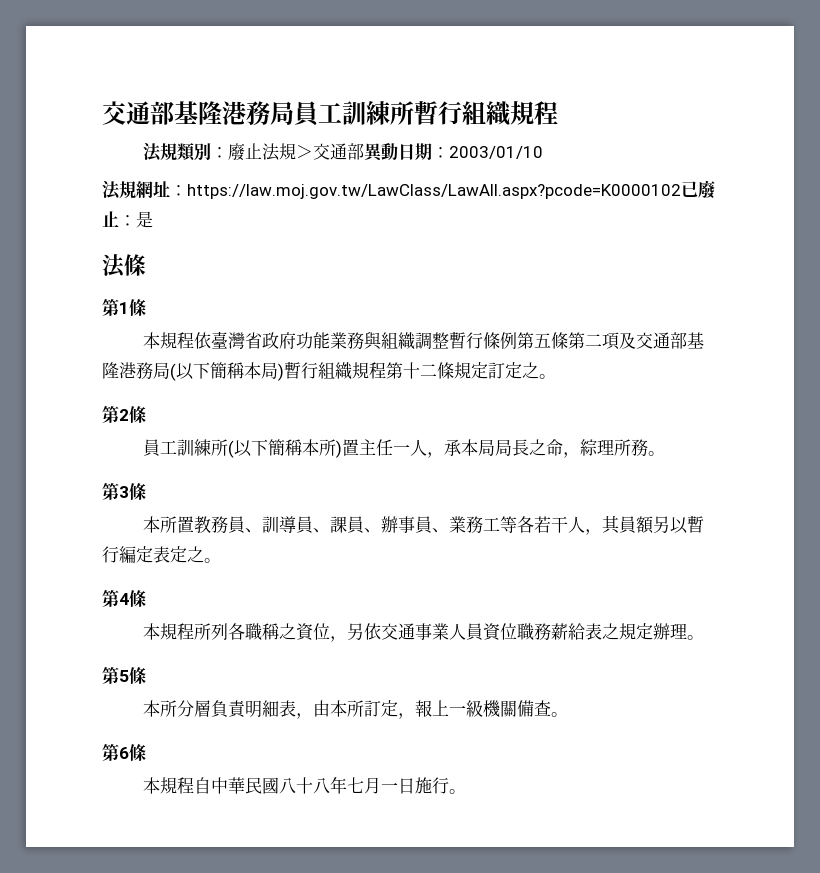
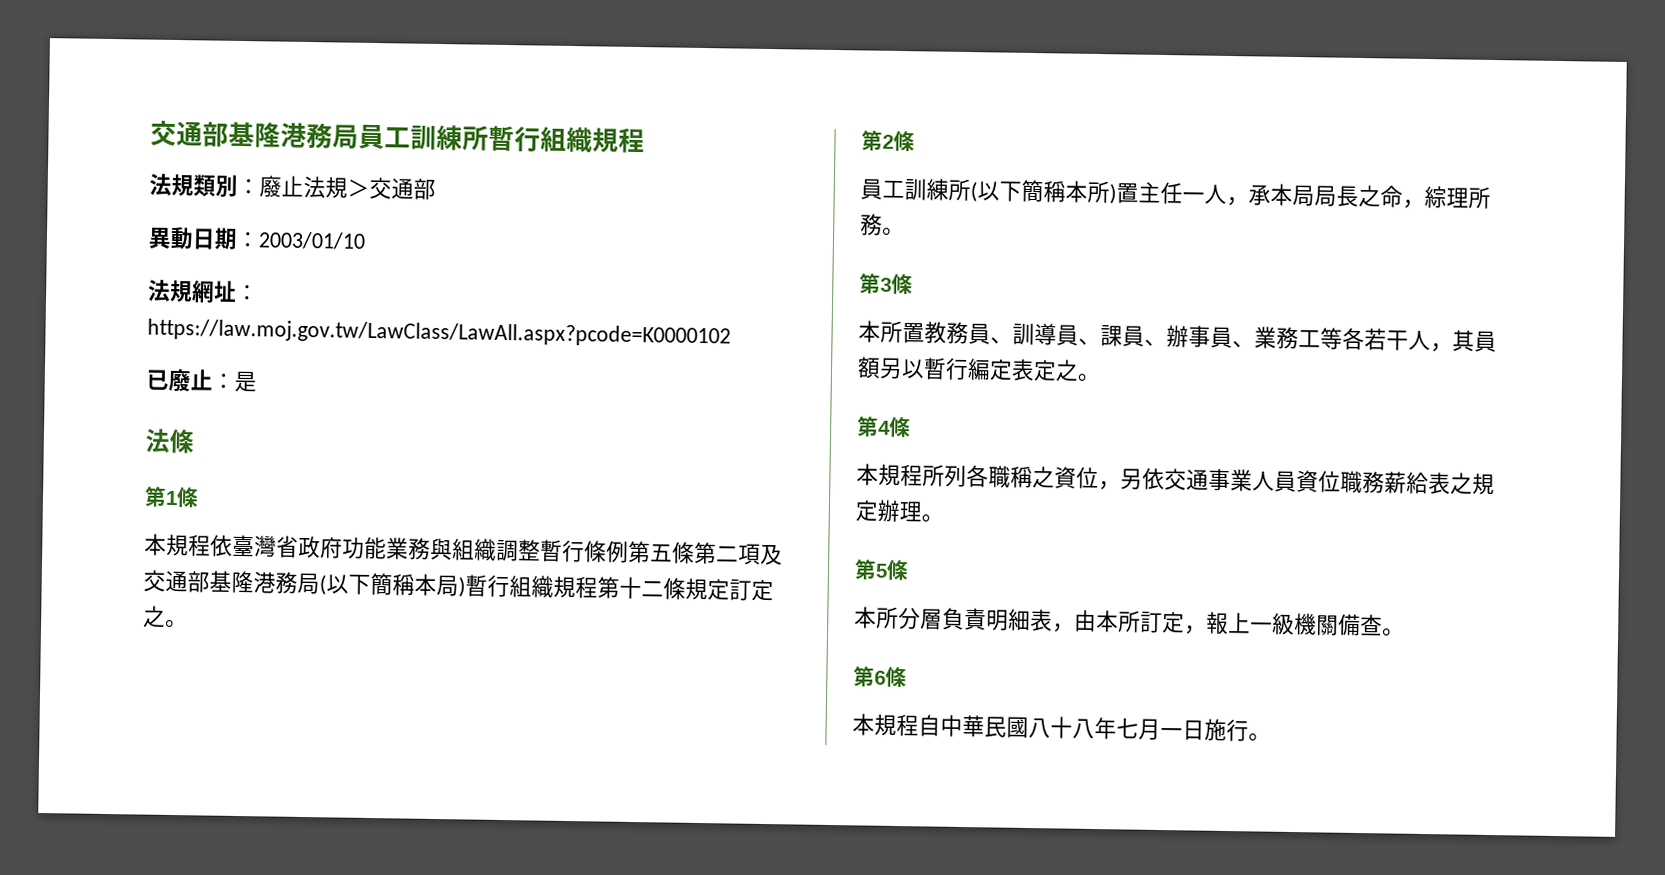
- 法規類別：廢止法規＞交通部異動日期：2003/01/10
+ 法規類別：廢止法規＞交通部
+ 異動日期：2003/01/10
- 法規網址：https://law.moj.gov.tw/LawClass/LawAll.aspx?pcode=K0000102已廢止：是
+ 法規網址：https://law.moj.gov.tw/LawClass/LawAll.aspx?pcode=K0000102
+ 已廢止：是

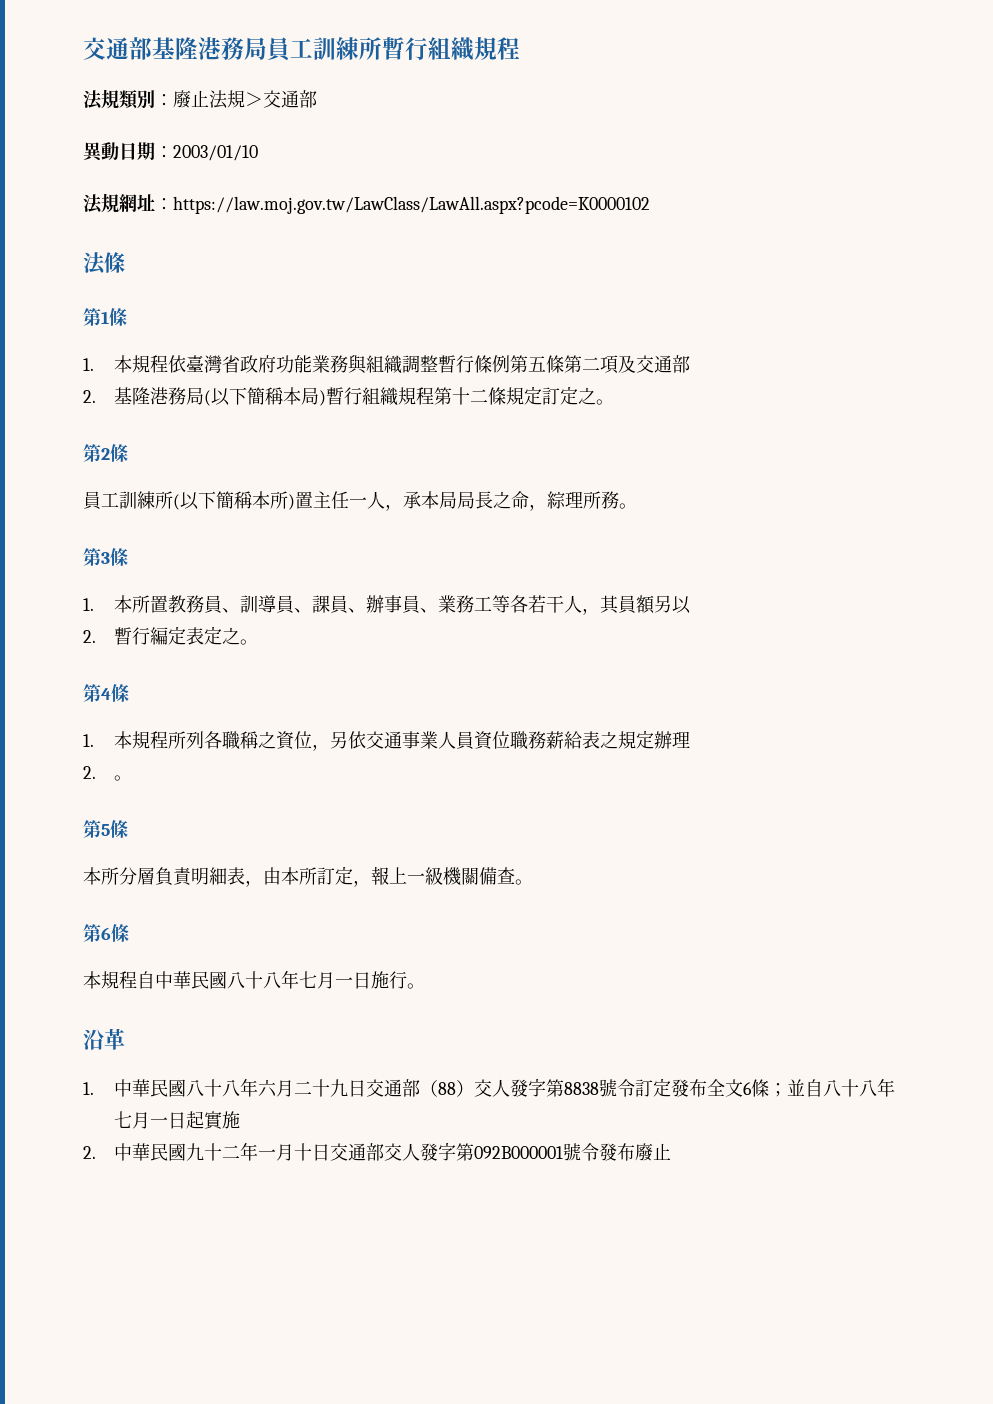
- 已廢止：是
- 本規程依臺灣省政府功能業務與組織調整暫行條例第五條第二項及交通部基隆港務局(以下簡稱本局)暫行組織規程第十二條規定訂定之。
+ 1.本規程依臺灣省政府功能業務與組織調整暫行條例第五條第二項及交通部
+ 2.基隆港務局(以下簡稱本局)暫行組織規程第十二條規定訂定之。
- 本所置教務員、訓導員、課員、辦事員、業務工等各若干人，其員額另以暫行編定表定之。
+ 1.本所置教務員、訓導員、課員、辦事員、業務工等各若干人，其員額另以
+ 2.暫行編定表定之。
- 本規程所列各職稱之資位，另依交通事業人員資位職務薪給表之規定辦理。
+ 1.本規程所列各職稱之資位，另依交通事業人員資位職務薪給表之規定辦理
+ 2.。
+ 沿革
+ 1.中華民國八十八年六月二十九日交通部（88）交人發字第8838號令訂定發布全文6條；並自八十八年七月一日起實施
+ 2.中華民國九十二年一月十日交通部交人發字第092B000001號令發布廢止

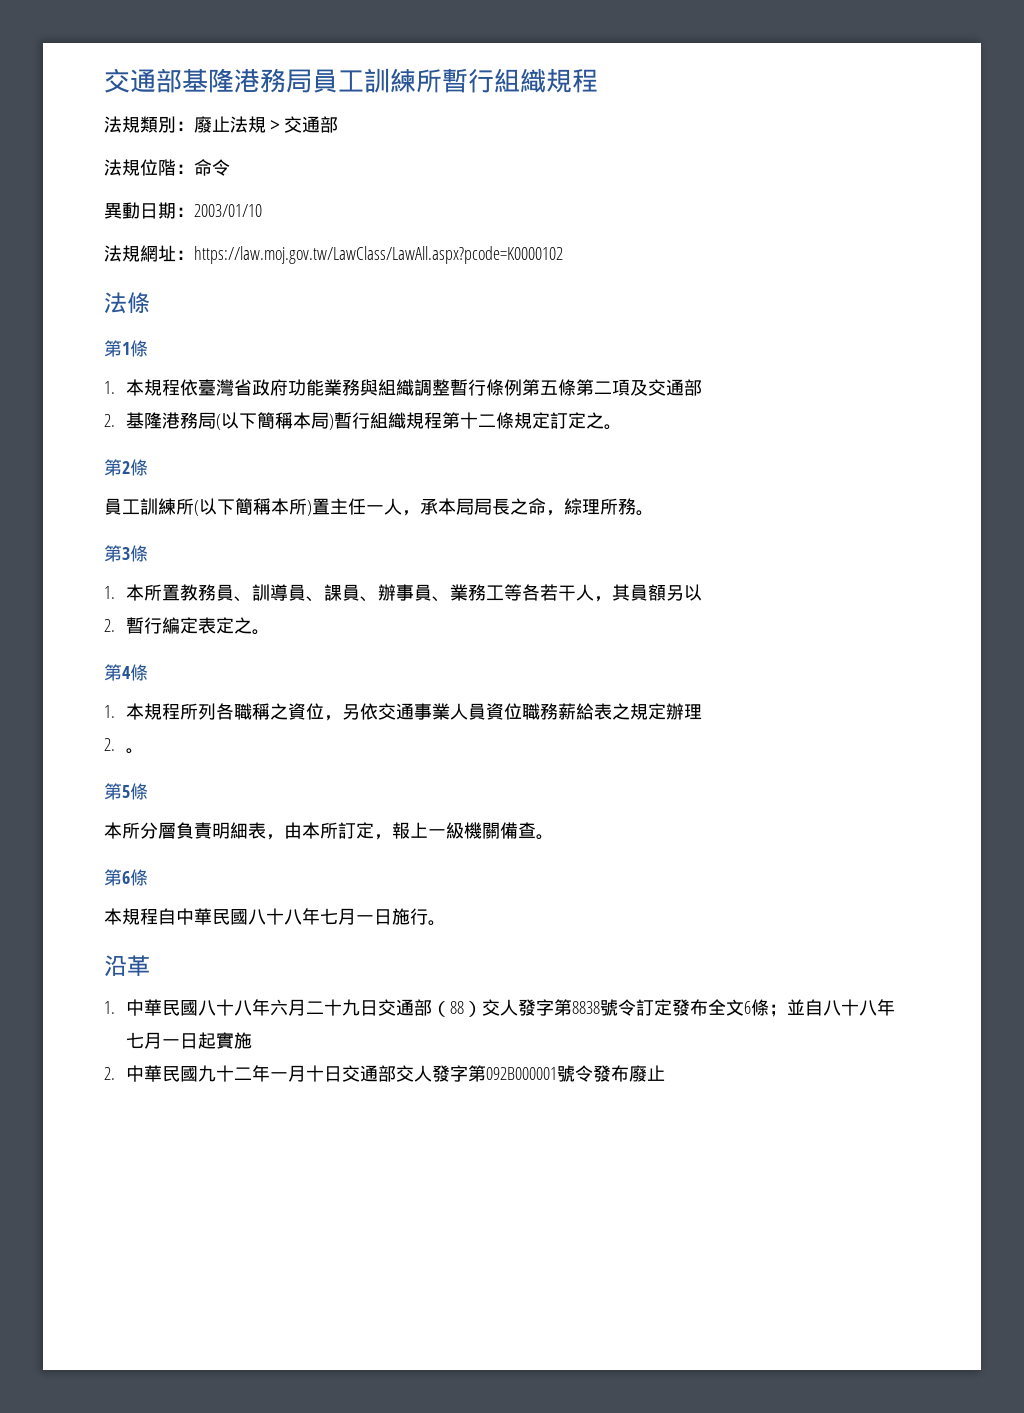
+ 法規位階：命令

